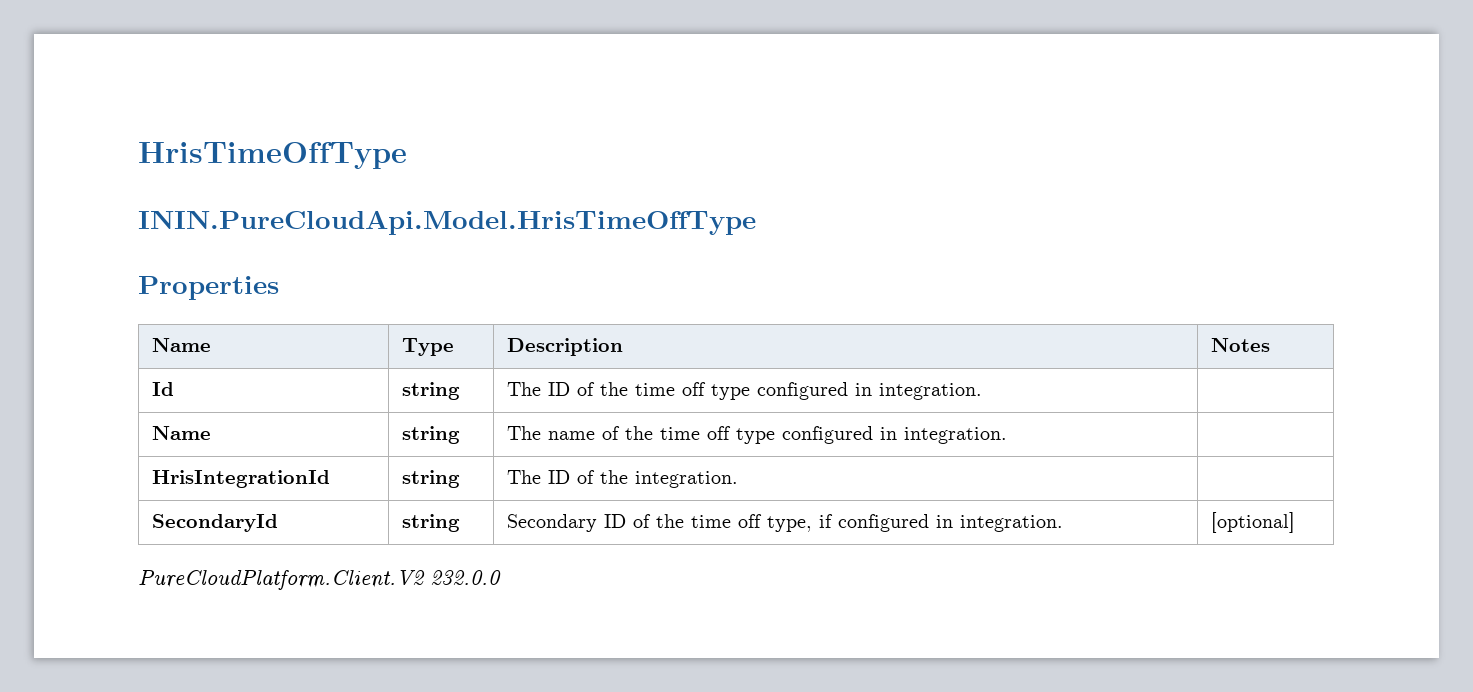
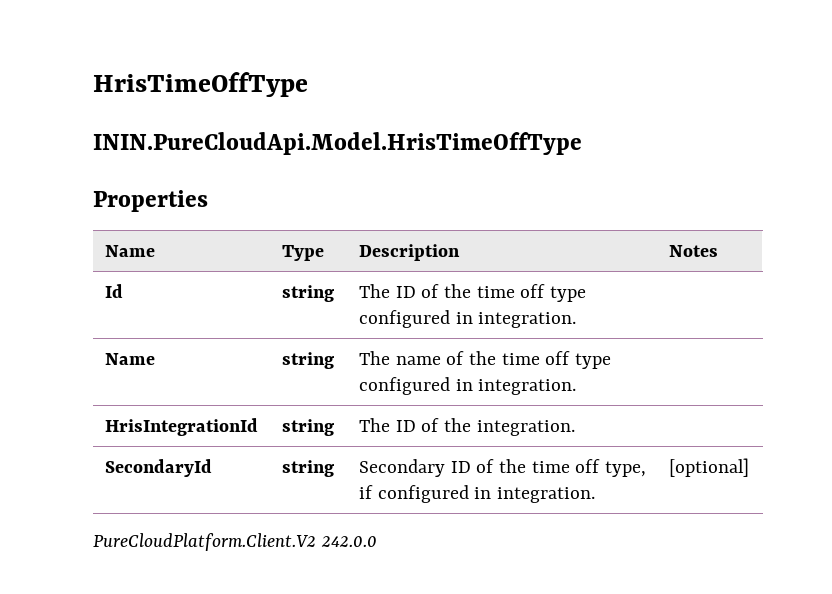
- PureCloudPlatform.Client.V2 232.0.0
+ PureCloudPlatform.Client.V2 242.0.0

